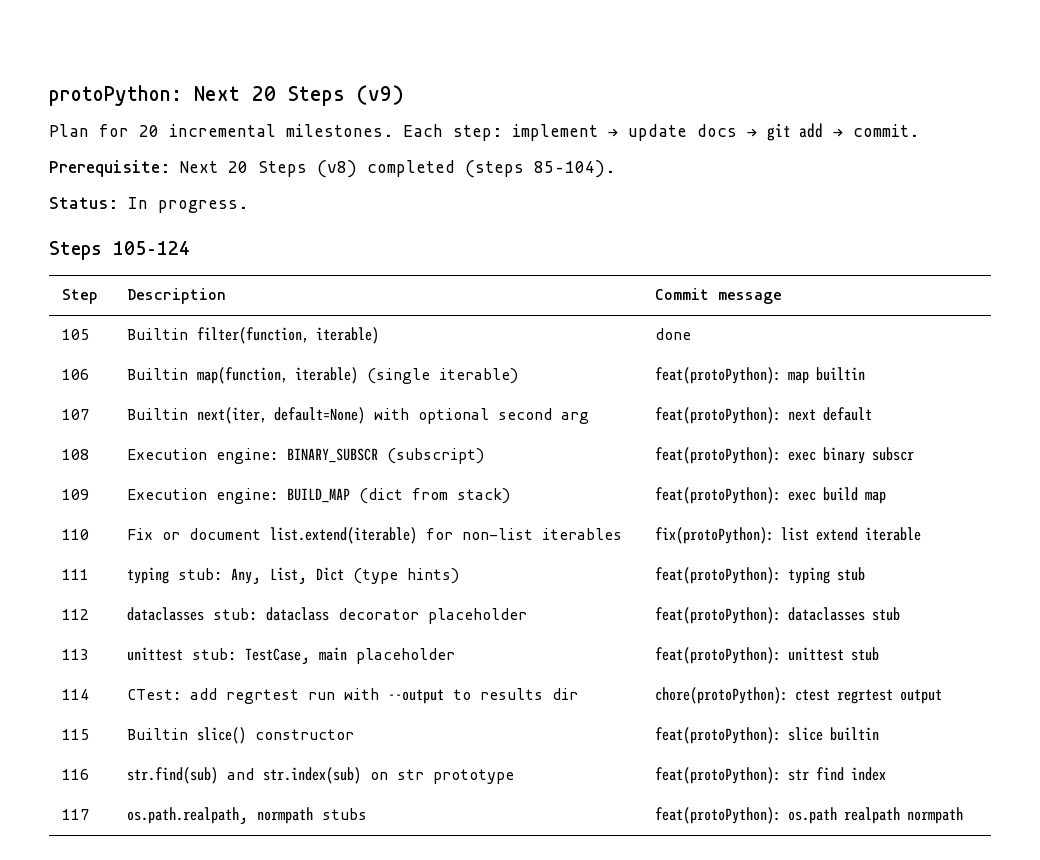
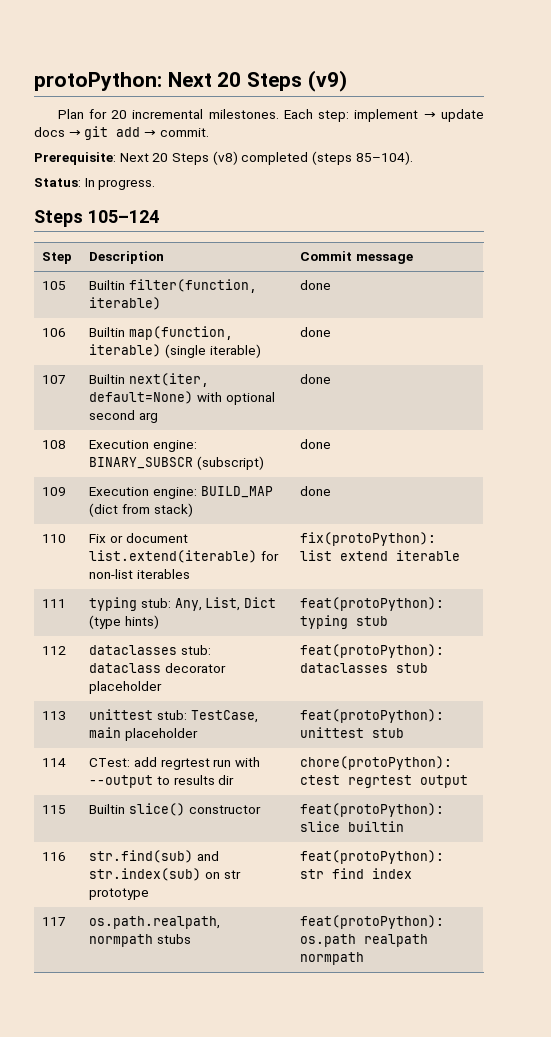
- 106 | Builtin map(function, iterable) (single iterable) | feat(protoPython): map builtin
+ 106 | Builtin map(function, iterable) (single iterable) | done
- 107 | Builtin next(iter, default=None) with optional second arg | feat(protoPython): next default
+ 107 | Builtin next(iter, default=None) with optional second arg | done
- 108 | Execution engine: BINARY_SUBSCR (subscript) | feat(protoPython): exec binary subscr
+ 108 | Execution engine: BINARY_SUBSCR (subscript) | done
- 109 | Execution engine: BUILD_MAP (dict from stack) | feat(protoPython): exec build map
+ 109 | Execution engine: BUILD_MAP (dict from stack) | done

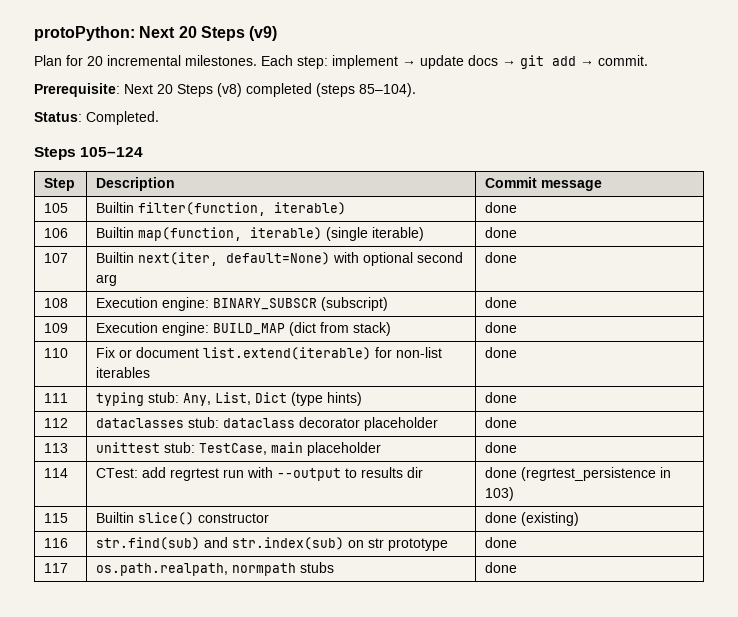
- Status: In progress.
+ Status: Completed.
- 110 | Fix or document list.extend(iterable) for non-list iterables | fix(protoPython): list extend iterable
+ 110 | Fix or document list.extend(iterable) for non-list iterables | done
- 111 | typing stub: Any, List, Dict (type hints) | feat(protoPython): typing stub
+ 111 | typing stub: Any, List, Dict (type hints) | done
- 112 | dataclasses stub: dataclass decorator placeholder | feat(protoPython): dataclasses stub
+ 112 | dataclasses stub: dataclass decorator placeholder | done
- 113 | unittest stub: TestCase, main placeholder | feat(protoPython): unittest stub
+ 113 | unittest stub: TestCase, main placeholder | done
- 114 | CTest: add regrtest run with --output to results dir | chore(protoPython): ctest regrtest output
+ 114 | CTest: add regrtest run with --output to results dir | done (regrtest_persistence in 103)
- 115 | Builtin slice() constructor | feat(protoPython): slice builtin
+ 115 | Builtin slice() constructor | done (existing)
- 116 | str.find(sub) and str.index(sub) on str prototype | feat(protoPython): str find index
+ 116 | str.find(sub) and str.index(sub) on str prototype | done
- 117 | os.path.realpath, normpath stubs | feat(protoPython): os.path realpath normpath
+ 117 | os.path.realpath, normpath stubs | done

